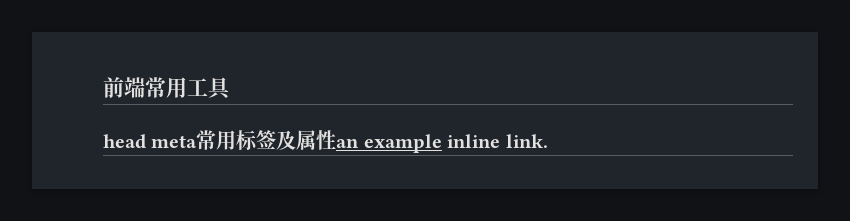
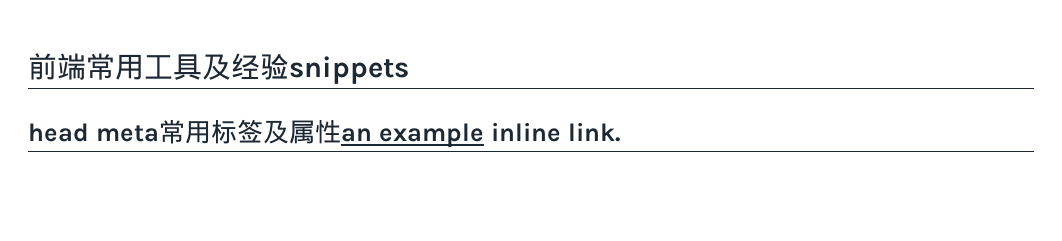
- 前端常用工具
+ 前端常用工具及经验snippets

